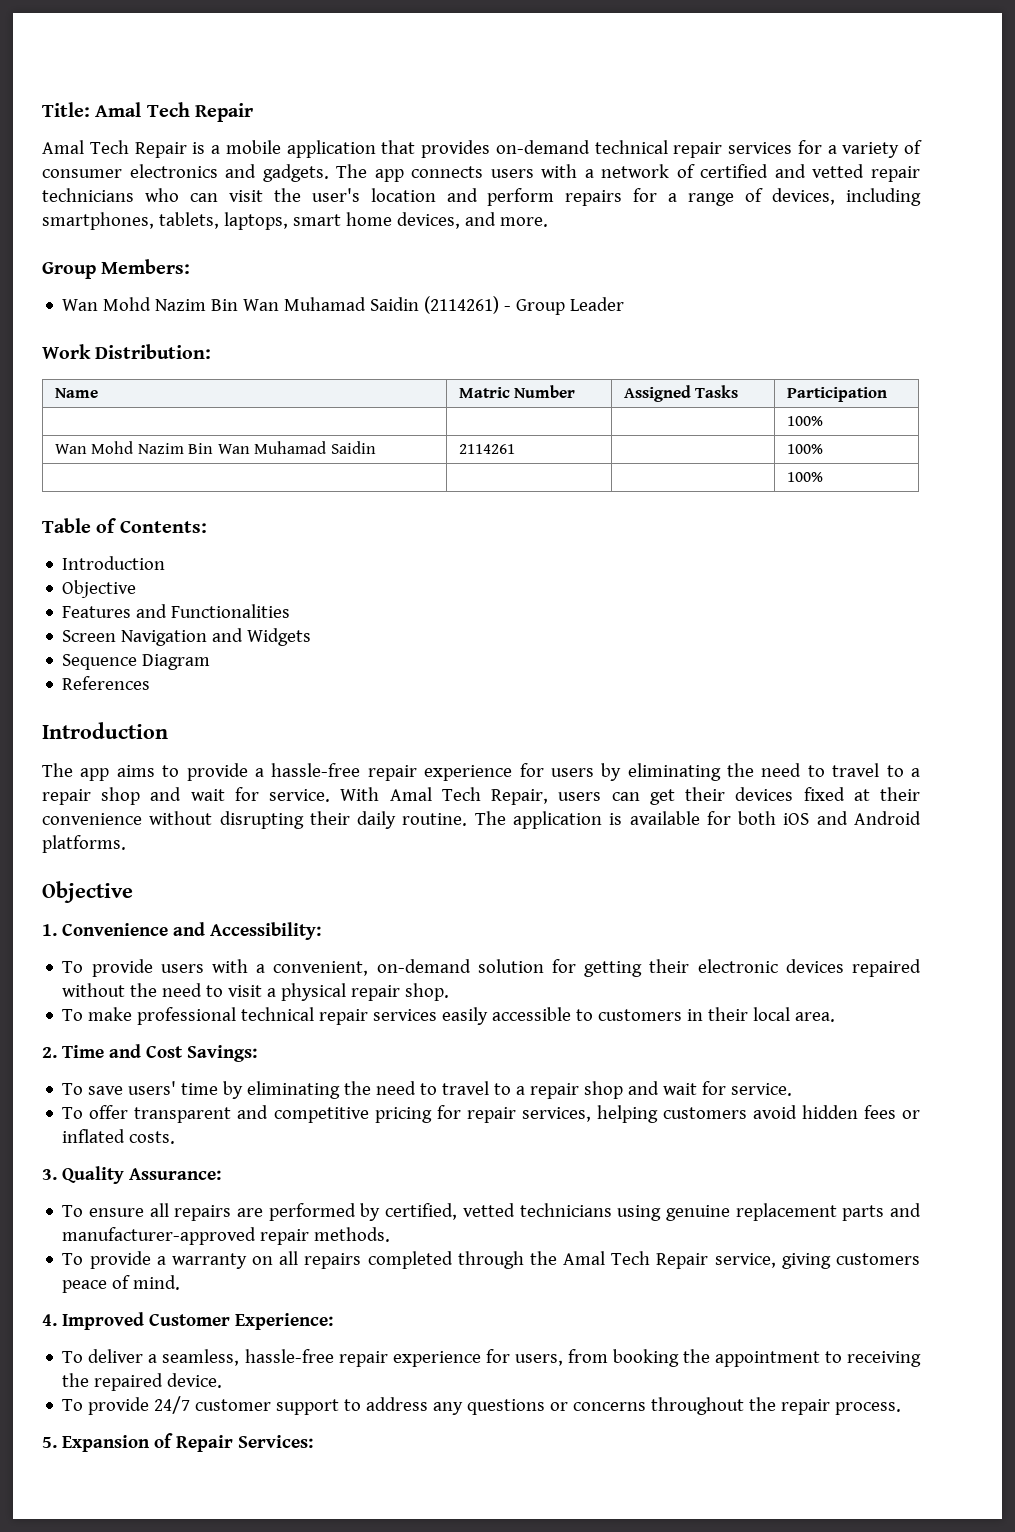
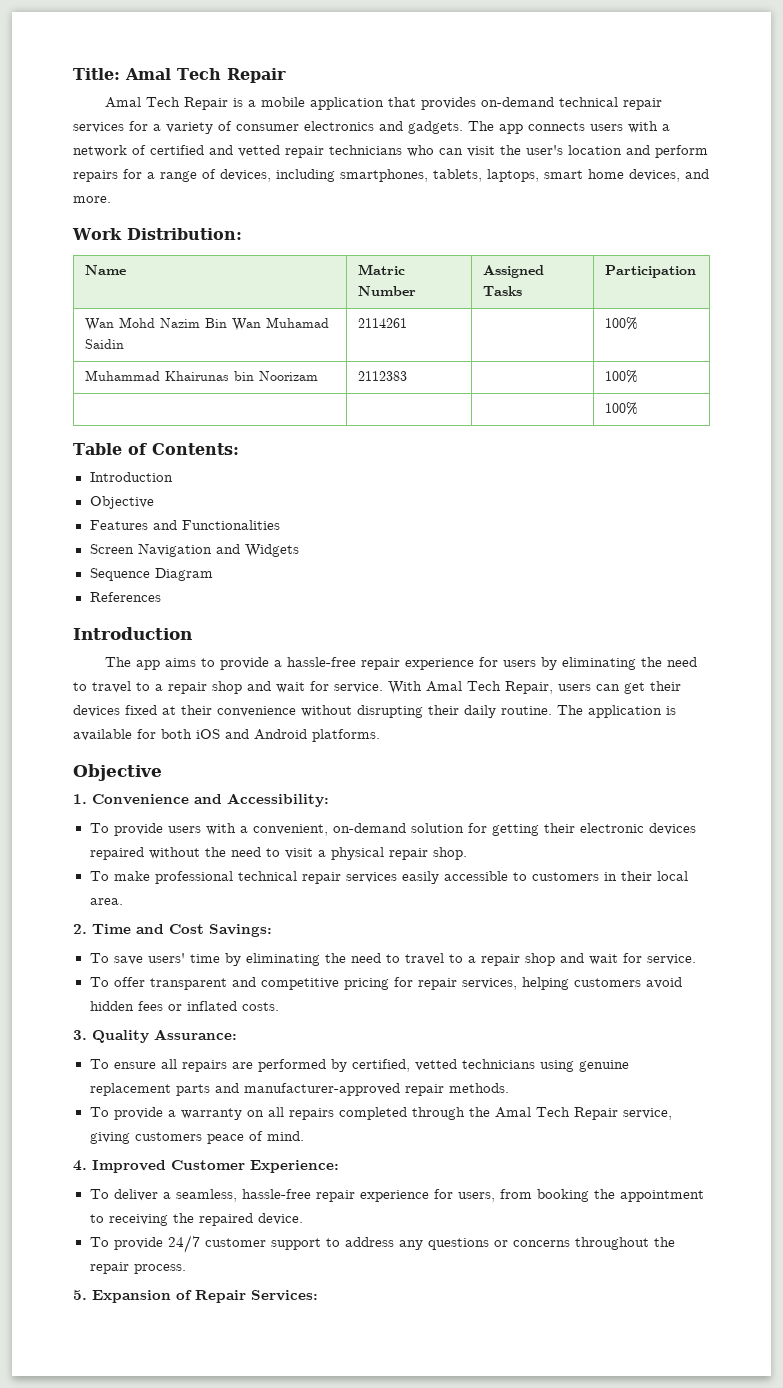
- Group Members:
- Wan Mohd Nazim Bin Wan Muhamad Saidin (2114261) - Group Leader
  Name | Matric Number | Assigned Tasks | Participation
- | | | 100%
+ Muhammad Khairunas bin Noorizam | 2112383 | | 100%

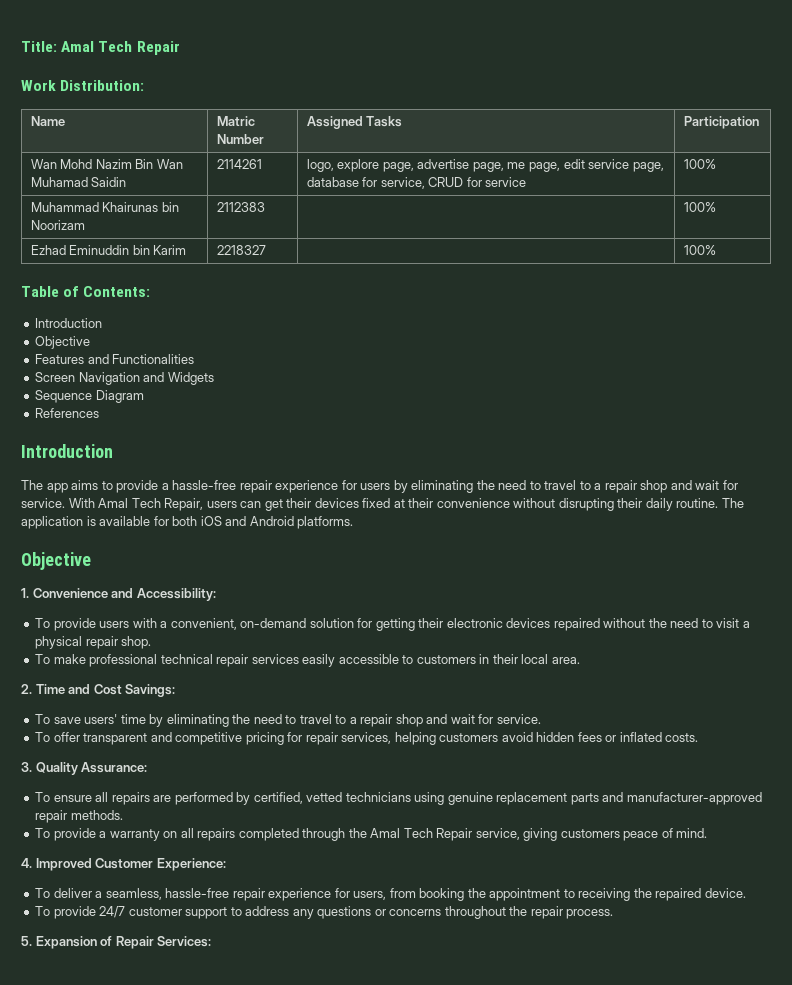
- Amal Tech Repair is a mobile application that provides on-demand technical repair services for a variety of consumer electronics and gadgets. The app connects users with a network of certified and vetted repair technicians who can visit the user's location and perform repairs for a range of devices, including smartphones, tablets, laptops, smart home devices, and more.
- Wan Mohd Nazim Bin Wan Muhamad Saidin | 2114261 | | 100%
+ Wan Mohd Nazim Bin Wan Muhamad Saidin | 2114261 | logo, explore page, advertise page, me page, edit service page, database for service, CRUD for service | 100%
- | | | 100%
+ Ezhad Eminuddin bin Karim | 2218327 | | 100%

